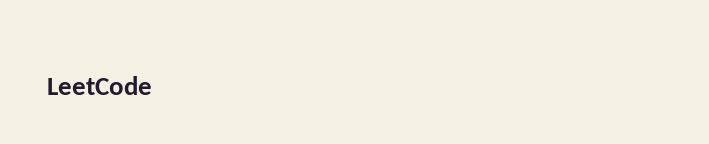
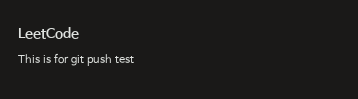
+ This is for git push test

